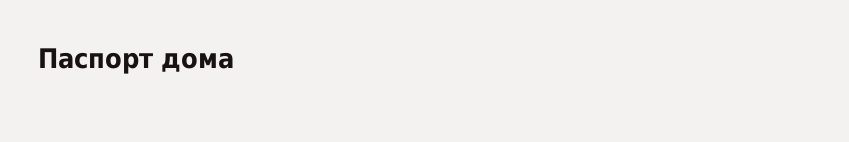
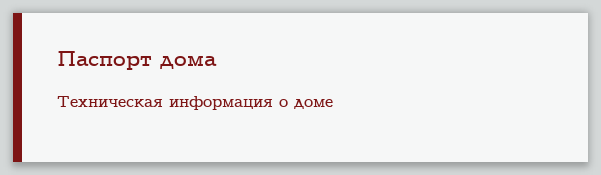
+ Техническая информация о доме

